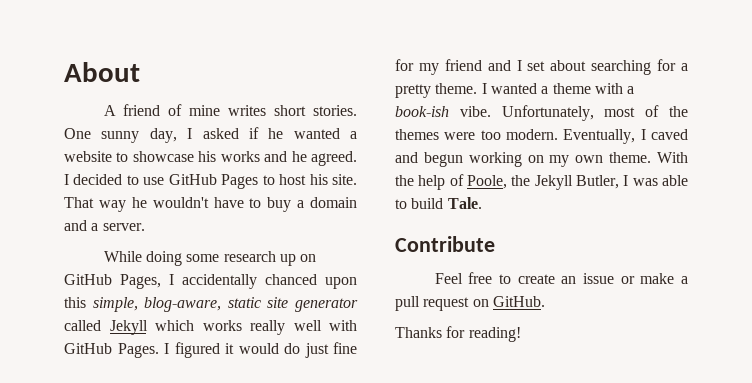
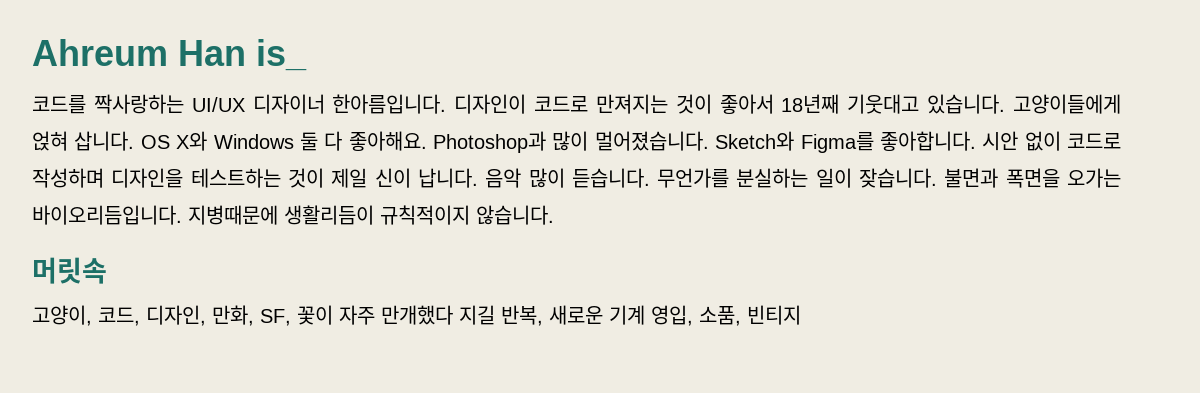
- About
- A friend of mine writes short stories. One sunny day, I asked if he wanted a website to showcase his works and he agreed. I decided to use GitHub Pages to host his site. That way he wouldn't have to buy a domain and a server.
- While doing some research up on GitHub Pages, I accidentally chanced upon this simple, blog-aware, static site generator called Jekyll which works really well with GitHub Pages. I figured it would do just fine for my friend and I set about searching for a pretty theme. I wanted a theme with a book-ish vibe. Unfortunately, most of the themes were too modern. Eventually, I caved and begun working on my own theme. With the help of Poole, the Jekyll Butler, I was able to build Tale.
- Contribute
- Feel free to create an issue or make a pull request on GitHub.
- Thanks for reading!
+ Ahreum Han is_
+ 코드를 짝사랑하는 UI/UX 디자이너 한아름입니다. 디자인이 코드로 만져지는 것이 좋아서 18년째 기웃대고 있습니다. 고양이들에게 얹혀 삽니다. OS X와 Windows 둘 다 좋아해요. Photoshop과 많이 멀어졌습니다. Sketch와 Figma를 좋아합니다. 시안 없이 코드로 작성하며 디자인을 테스트하는 것이 제일 신이 납니다. 음악 많이 듣습니다. 무언가를 분실하는 일이 잦습니다. 불면과 폭면을 오가는 바이오리듬입니다. 지병때문에 생활리듬이 규칙적이지 않습니다.
+ 머릿속
+ 고양이, 코드, 디자인, 만화, SF, 꽃이 자주 만개했다 지길 반복, 새로운 기계 영입, 소품, 빈티지

